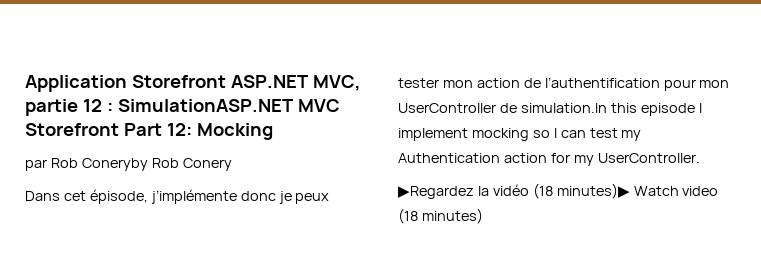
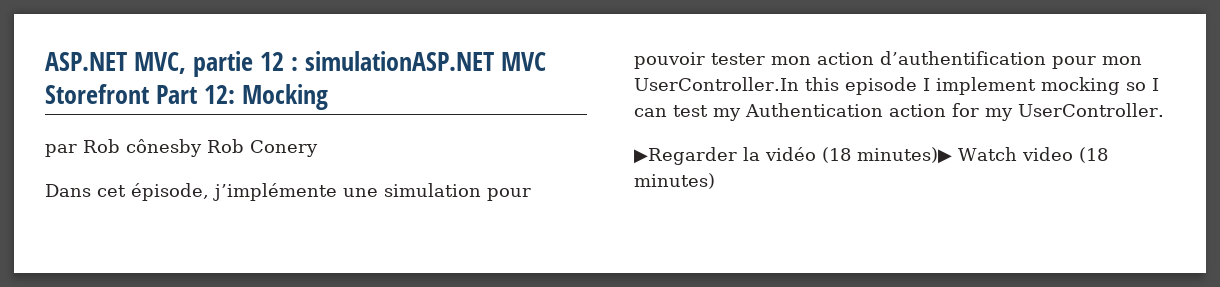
- Application Storefront ASP.NET MVC, partie 12 : SimulationASP.NET MVC Storefront Part 12: Mocking
+ ASP.NET MVC, partie 12 : simulationASP.NET MVC Storefront Part 12: Mocking
- par Rob Coneryby Rob Conery
+ par Rob cônesby Rob Conery
- Dans cet épisode, j’implémente donc je peux tester mon action de l’authentification pour mon UserController de simulation.In this episode I implement mocking so I can test my Authentication action for my UserController.
+ Dans cet épisode, j’implémente une simulation pour pouvoir tester mon action d’authentification pour mon UserController.In this episode I implement mocking so I can test my Authentication action for my UserController.
- ▶Regardez la vidéo (18 minutes)▶ Watch video (18 minutes)
+ ▶Regarder la vidéo (18 minutes)▶ Watch video (18 minutes)

